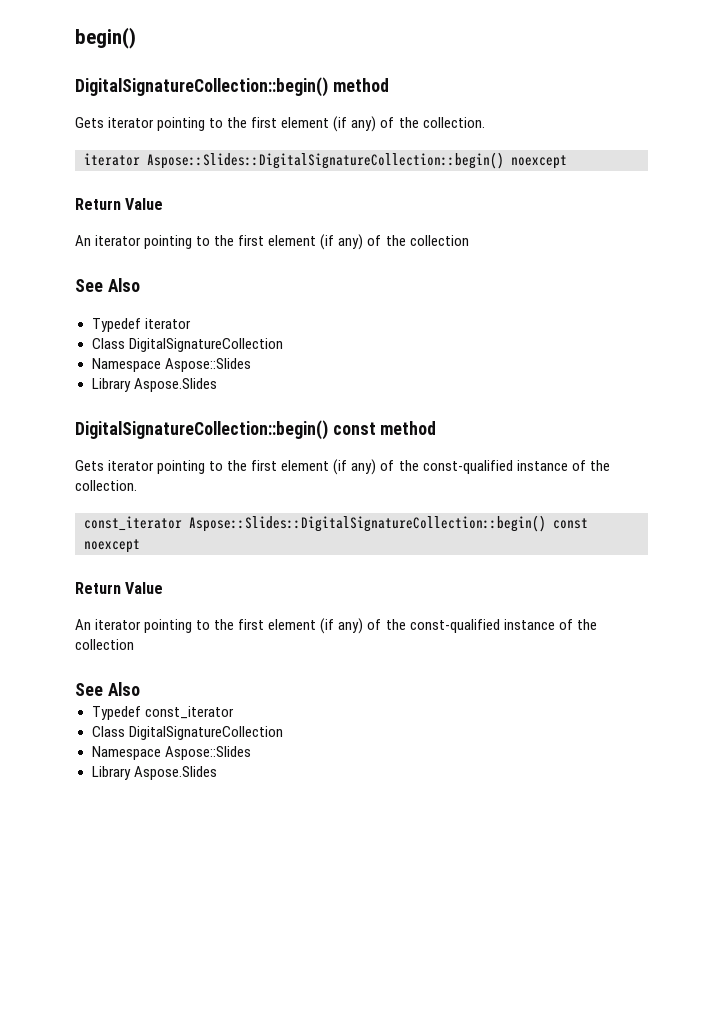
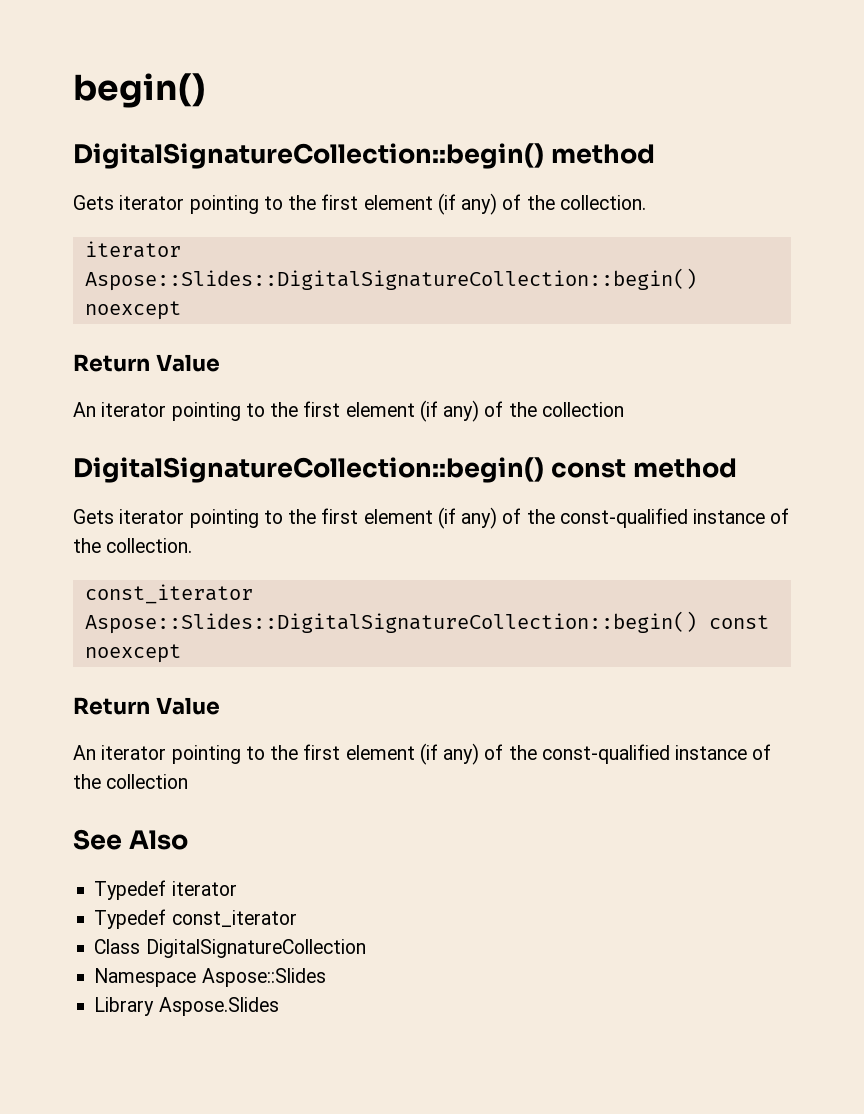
  An iterator pointing to the first element (if any) of the collection
- See Also
- Typedef iterator
- Class DigitalSignatureCollection
- Namespace Aspose::Slides
- Library Aspose.Slides
+ Typedef iterator

